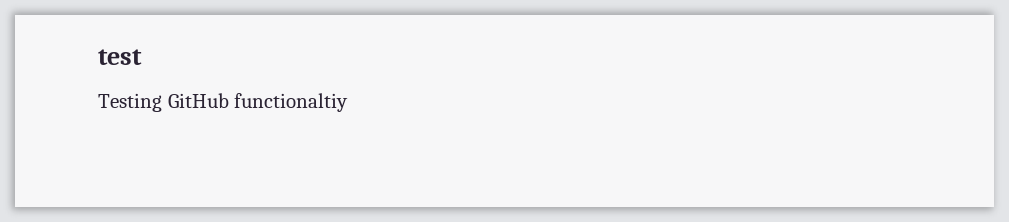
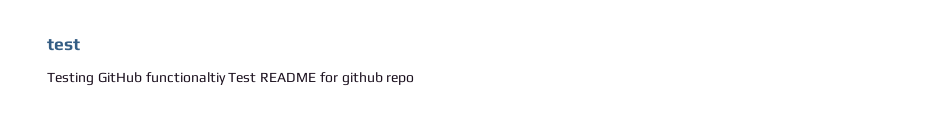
- Testing GitHub functionaltiy
+ Testing GitHub functionaltiy Test README for github repo

